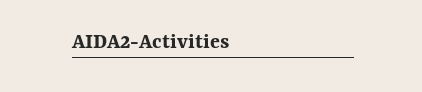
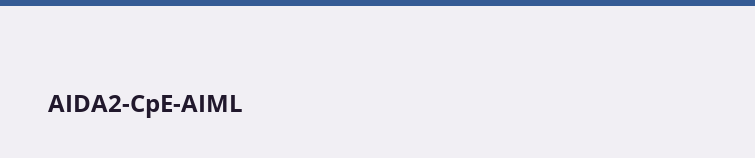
- AIDA2-Activities
+ AIDA2-CpE-AIML

